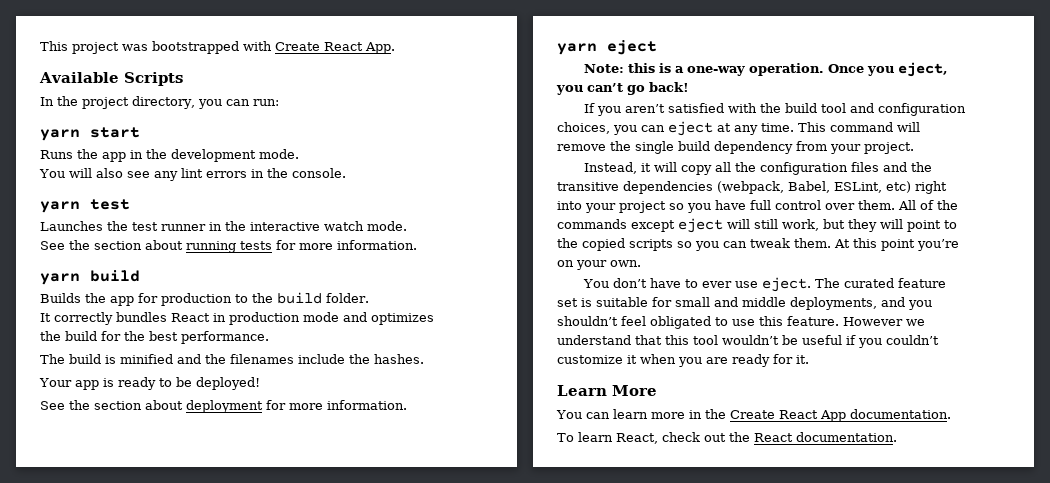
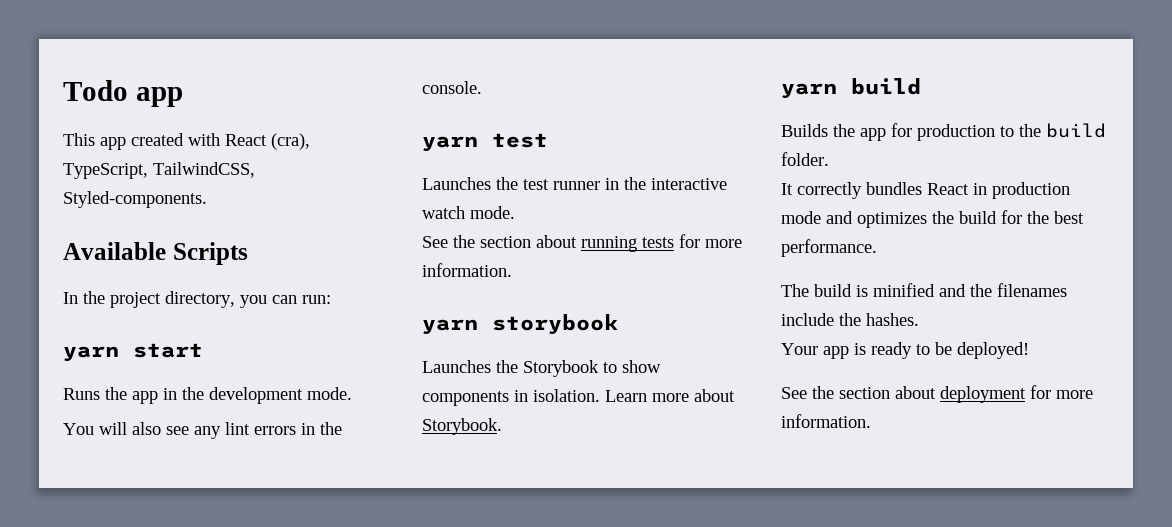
- This project was bootstrapped with Create React App.
+ Todo app
+ This app created with React (cra), TypeScript, TailwindCSS, Styled-components.
+ yarn storybook
+ Launches the Storybook to show components in isolation. Learn more about Storybook.
- yarn eject
- Note: this is a one-way operation. Once you eject, you can’t go back!
- If you aren’t satisfied with the build tool and configuration choices, you can eject at any time. This command will remove the single build dependency from your project.
- Instead, it will copy all the configuration files and the transitive dependencies (webpack, Babel, ESLint, etc) right into your project so you have full control over them. All of the commands except eject will still work, but they will point to the copied scripts so you can tweak them. At this point you’re on your own.
- You don’t have to ever use eject. The curated feature set is suitable for small and middle deployments, and you shouldn’t feel obligated to use this feature. However we understand that this tool wouldn’t be useful if you couldn’t customize it when you are ready for it.
- Learn More
- You can learn more in the Create React App documentation.
- To learn React, check out the React documentation.

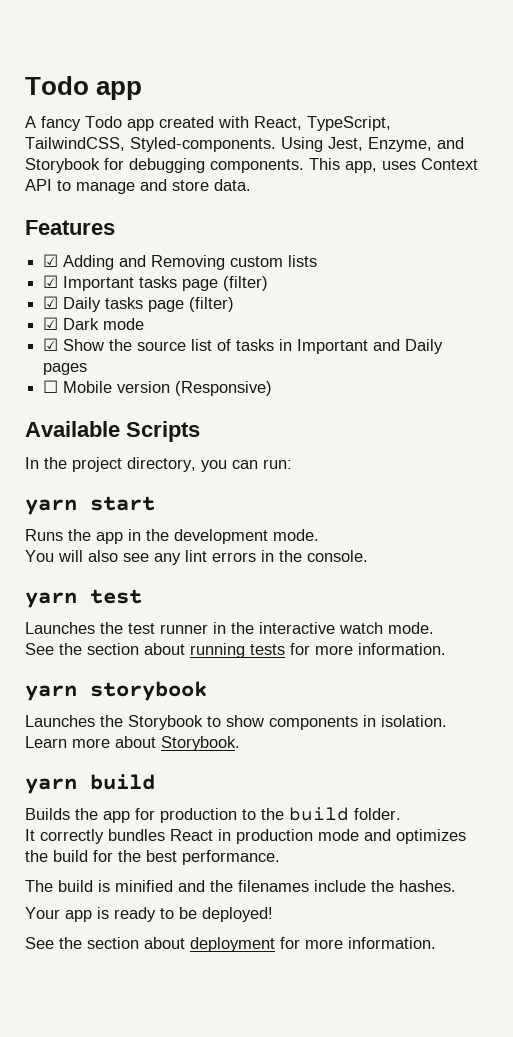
- This app created with React (cra), TypeScript, TailwindCSS, Styled-components.
+ A fancy Todo app created with React, TypeScript, TailwindCSS, Styled-components. Using Jest, Enzyme, and Storybook for debugging components. This app, uses Context API to manage and store data.
+ Features
+ ☑ Adding and Removing custom lists
+ ☑ Important tasks page (filter)
+ ☑ Daily tasks page (filter)
+ ☑ Dark mode
+ ☑ Show the source list of tasks in Important and Daily pages
+ ☐ Mobile version (Responsive)

